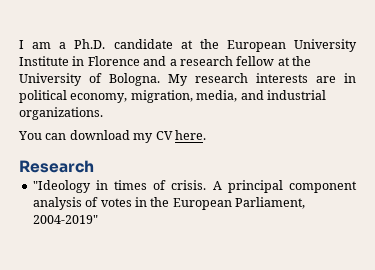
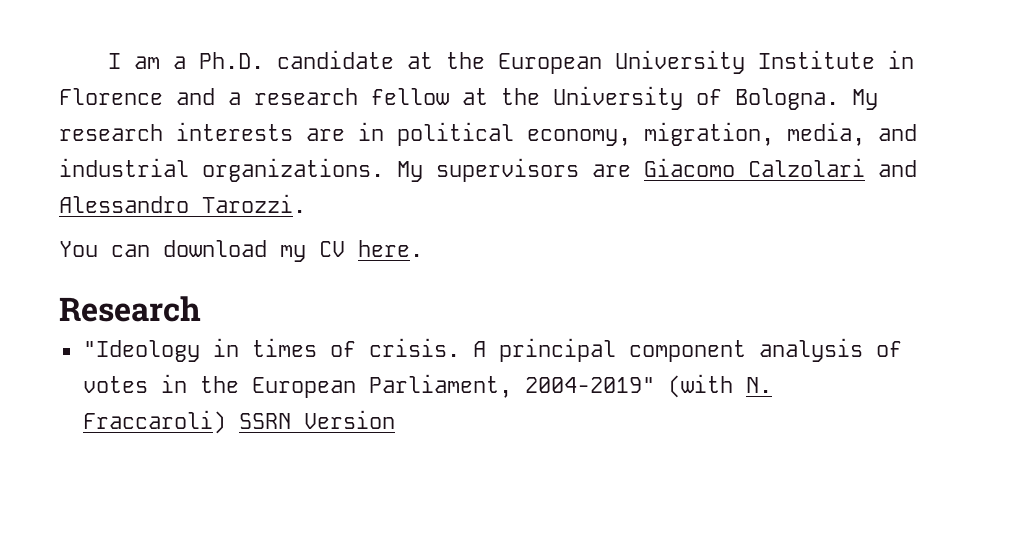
+ My supervisors are Giacomo Calzolari and Alessandro Tarozzi.
- A principal component analysis of votes in the European Parliament, 2004-2019"
+ A principal component analysis of votes in the European Parliament, 2004-2019" (with N. Fraccaroli) SSRN Version

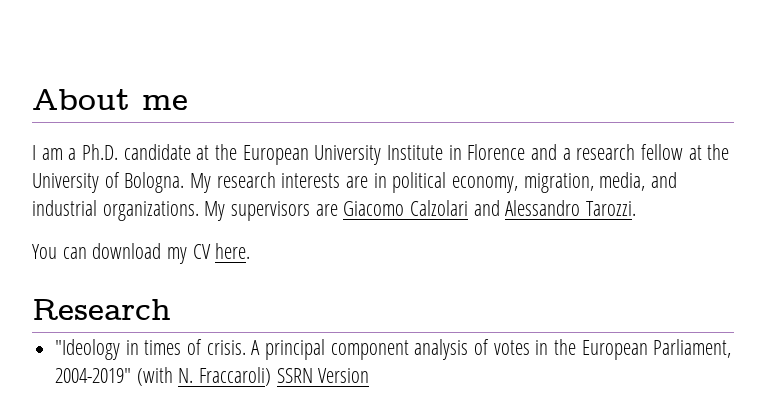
+ About me

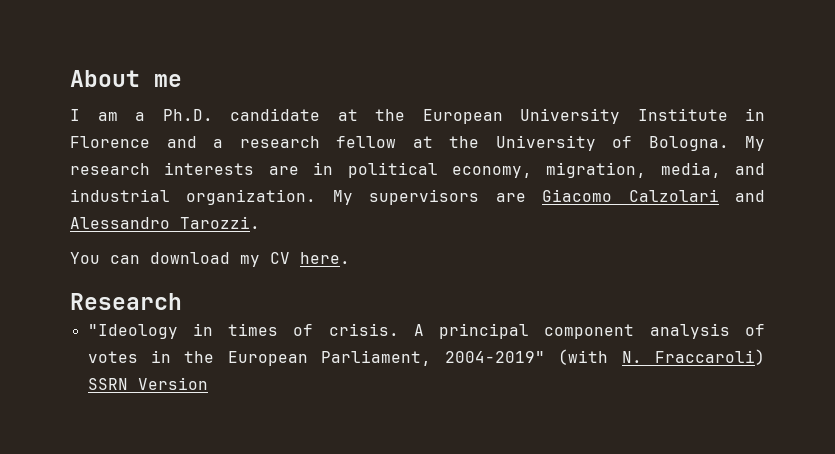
- My research interests are in political economy, migration, media, and industrial organizations.
+ My research interests are in political economy, migration, media, and industrial organization.

